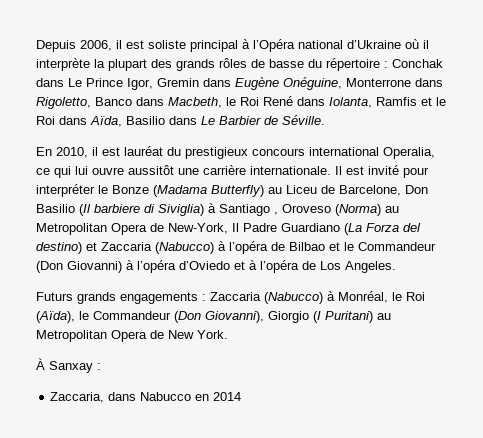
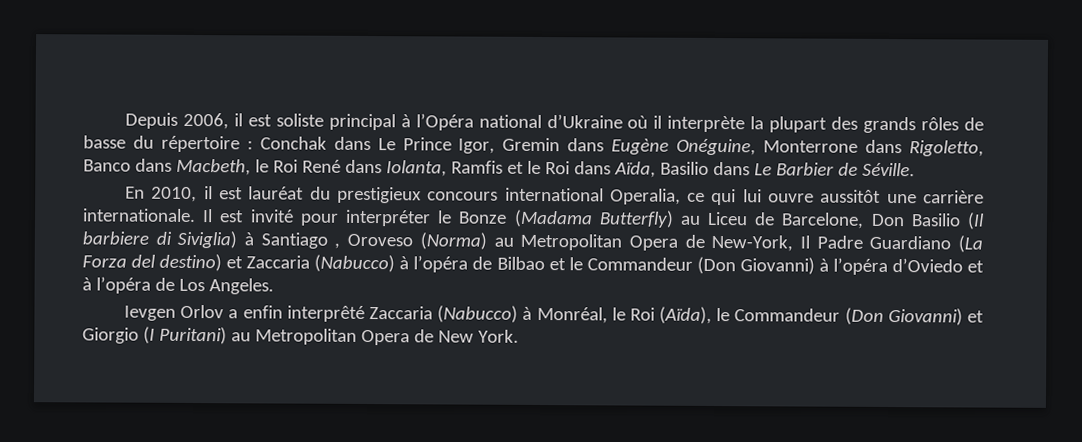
- Futurs grands engagements : Zaccaria (Nabucco) à Monréal, le Roi (Aïda), le Commandeur (Don Giovanni), Giorgio (I Puritani) au Metropolitan Opera de New York.
+ Ievgen Orlov a enfin interprêté Zaccaria (Nabucco) à Monréal, le Roi (Aïda), le Commandeur (Don Giovanni) et Giorgio (I Puritani) au Metropolitan Opera de New York.
- À Sanxay :
- Zaccaria, dans Nabucco en 2014

